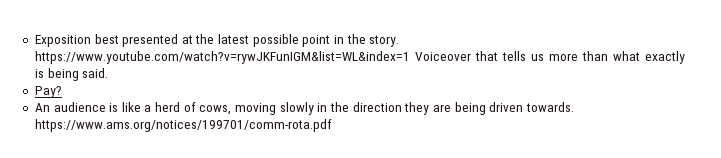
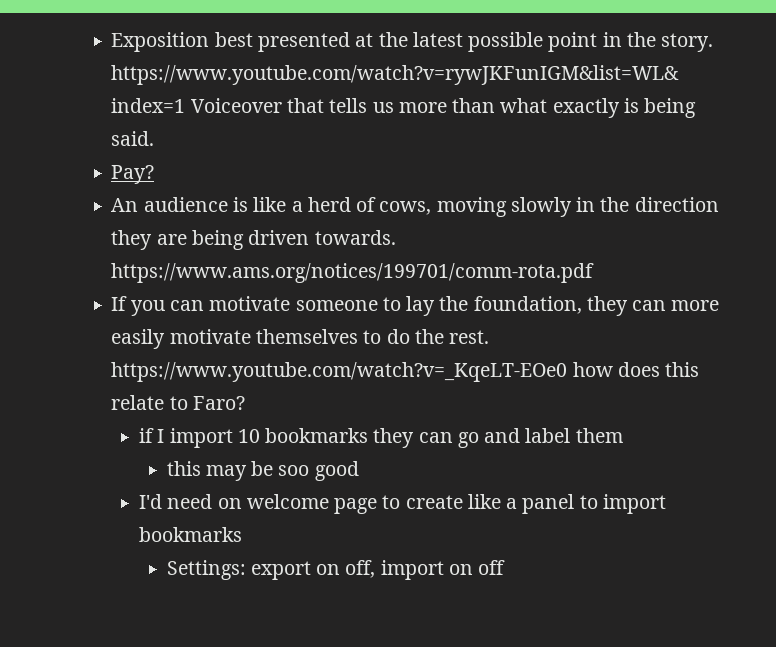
+ If you can motivate someone to lay the foundation, they can more easily motivate themselves to do the rest. https://www.youtube.com/watch?v=_KqeLT-EOe0 how does this relate to Faro?
+ if I import 10 bookmarks they can go and label them
+ this may be soo good
+ I'd need on welcome page to create like a panel to import bookmarks
+ Settings: export on off, import on off

